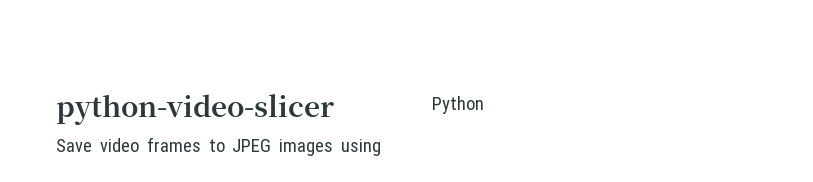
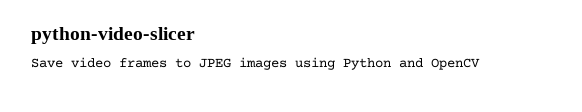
- Save video frames to JPEG images using Python
+ Save video frames to JPEG images using Python and OpenCV

